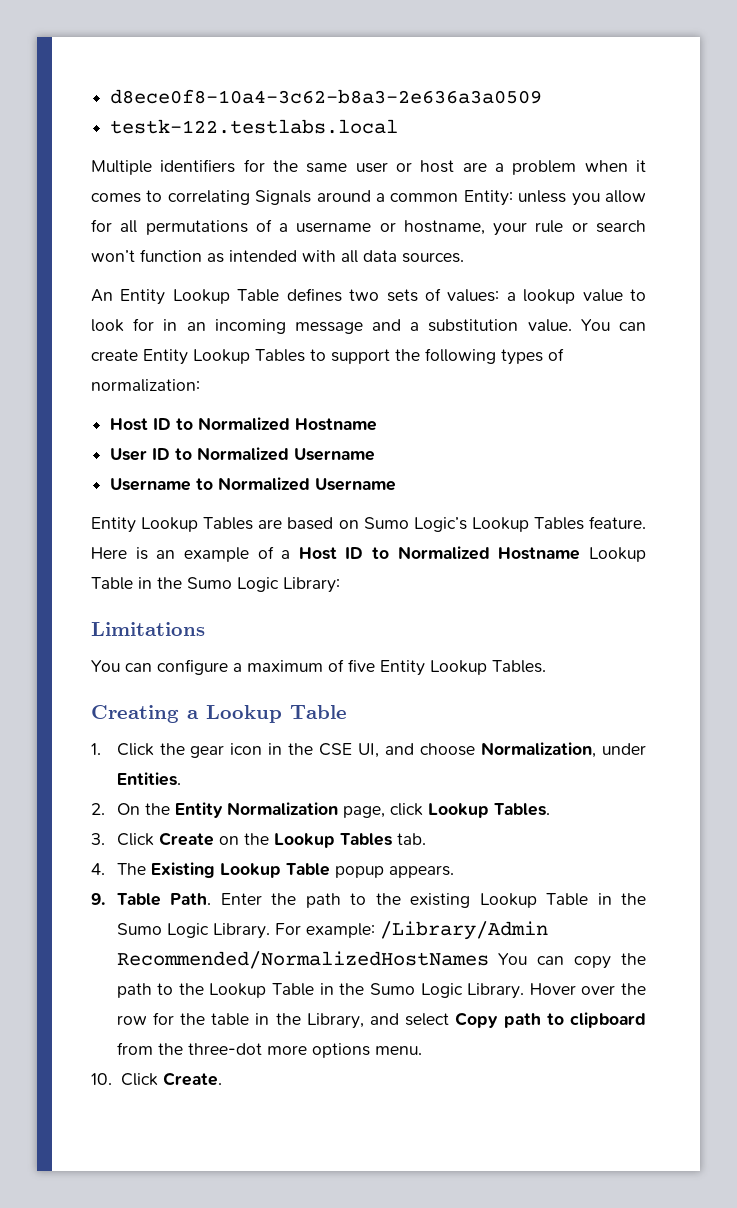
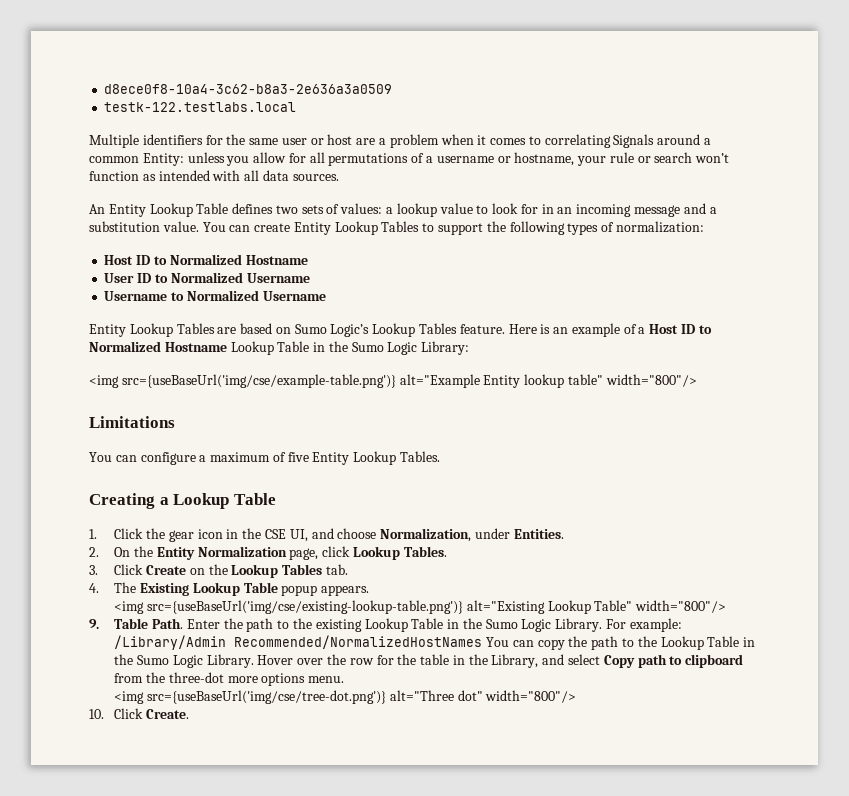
+ <img src={useBaseUrl('img/cse/example-table.png')} alt="Example Entity lookup table" width="800"/>
+ <img src={useBaseUrl('img/cse/existing-lookup-table.png')} alt="Existing Lookup Table" width="800"/>
+ <img src={useBaseUrl('img/cse/tree-dot.png')} alt="Three dot" width="800"/>

